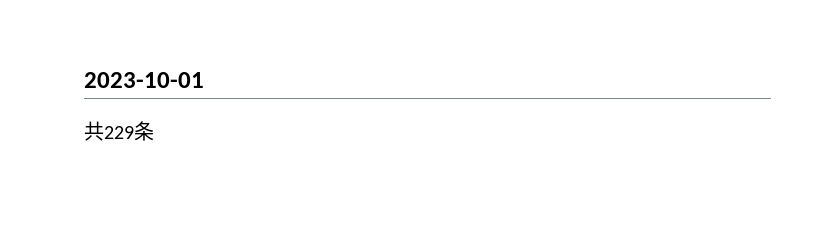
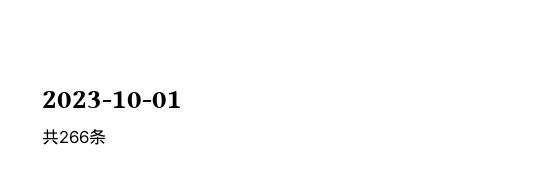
- 共229条
+ 共266条

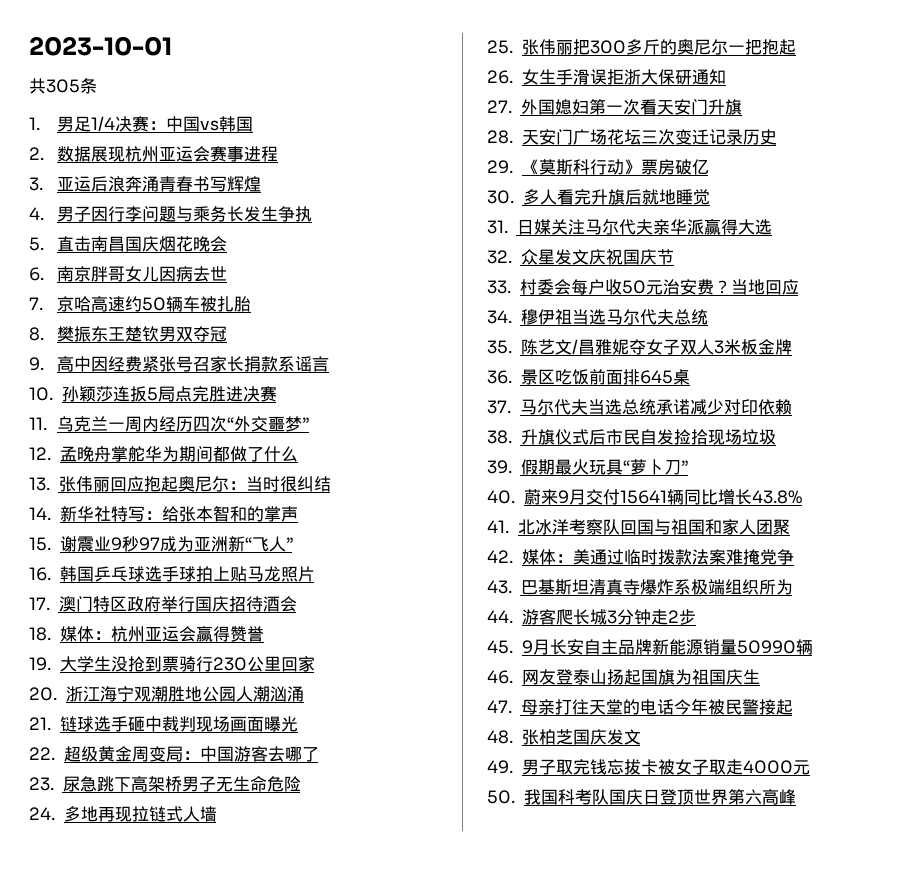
- 共266条
+ 共305条
+ 1.男足1/4决赛：中国vs韩国
+ 2.数据展现杭州亚运会赛事进程
+ 3.亚运后浪奔涌青春书写辉煌
+ 4.男子因行李问题与乘务长发生争执
+ 5.直击南昌国庆烟花晚会
+ 6.南京胖哥女儿因病去世
+ 7.京哈高速约50辆车被扎胎
+ 8.樊振东王楚钦男双夺冠
+ 9.高中因经费紧张号召家长捐款系谣言
+ 10.孙颖莎连扳5局点完胜进决赛
+ 11.乌克兰一周内经历四次“外交噩梦”
+ 12.孟晚舟掌舵华为期间都做了什么
+ 13.张伟丽回应抱起奥尼尔：当时很纠结
+ 14.新华社特写：给张本智和的掌声
+ 15.谢震业9秒97成为亚洲新“飞人”
+ 16.韩国乒乓球选手球拍上贴马龙照片
+ 17.澳门特区政府举行国庆招待酒会
+ 18.媒体：杭州亚运会赢得赞誉
+ 19.大学生没抢到票骑行230公里回家
+ 20.浙江海宁观潮胜地公园人潮汹涌
+ 21.链球选手砸中裁判现场画面曝光
+ 22.超级黄金周变局：中国游客去哪了
+ 23.尿急跳下高架桥男子无生命危险
+ 24.多地再现拉链式人墙
+ 25.张伟丽把300多斤的奥尼尔一把抱起
+ 26.女生手滑误拒浙大保研通知
+ 27.外国媳妇第一次看天安门升旗
+ 28.天安门广场花坛三次变迁记录历史
+ 29.《莫斯科行动》票房破亿
+ 30.多人看完升旗后就地睡觉
+ 31.日媒关注马尔代夫亲华派赢得大选
+ 32.众星发文庆祝国庆节
+ 33.村委会每户收50元治安费？当地回应
+ 34.穆伊祖当选马尔代夫总统
+ 35.陈艺文/昌雅妮夺女子双人3米板金牌
+ 36.景区吃饭前面排645桌
+ 37.马尔代夫当选总统承诺减少对印依赖
+ 38.升旗仪式后市民自发捡拾现场垃圾
+ 39.假期最火玩具“萝卜刀”
+ 40.蔚来9月交付15641辆同比增长43.8%
+ 41.北冰洋考察队回国与祖国和家人团聚
+ 42.媒体：美通过临时拨款法案难掩党争
+ 43.巴基斯坦清真寺爆炸系极端组织所为
+ 44.游客爬长城3分钟走2步
+ 45. 9月长安自主品牌新能源销量50990辆
+ 46.网友登泰山扬起国旗为祖国庆生
+ 47.母亲打往天堂的电话今年被民警接起
+ 48.张柏芝国庆发文
+ 49.男子取完钱忘拔卡被女子取走4000元
+ 50.我国科考队国庆日登顶世界第六高峰

